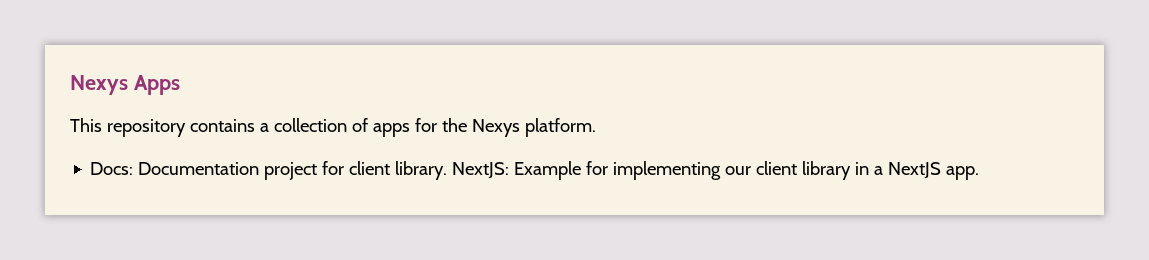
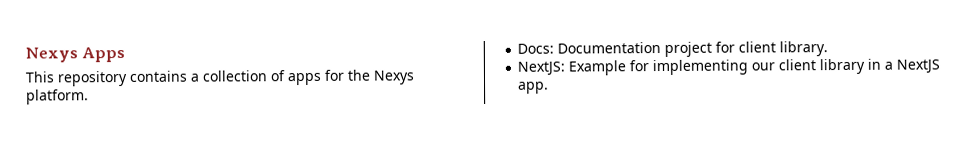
- Docs: Documentation project for client library. NextJS: Example for implementing our client library in a NextJS app.
+ Docs: Documentation project for client library.
+ NextJS: Example for implementing our client library in a NextJS app.

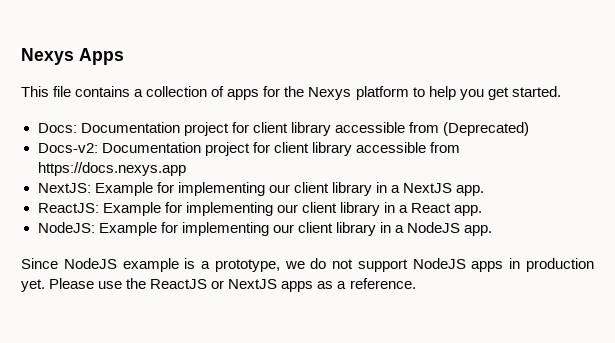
- This repository contains a collection of apps for the Nexys platform.
+ This file contains a collection of apps for the Nexys platform to help you get started.
- Docs: Documentation project for client library.
+ Docs: Documentation project for client library accessible from (Deprecated)
+ Docs-v2: Documentation project for client library accessible from https://docs.nexys.app
+ ReactJS: Example for implementing our client library in a React app.
+ NodeJS: Example for implementing our client library in a NodeJS app.
+ Since NodeJS example is a prototype, we do not support NodeJS apps in production yet. Please use the ReactJS or NextJS apps as a reference.

